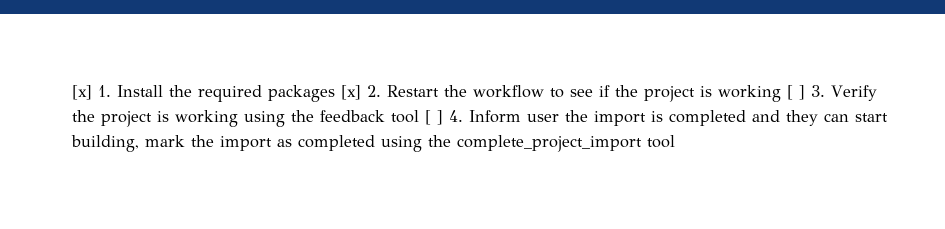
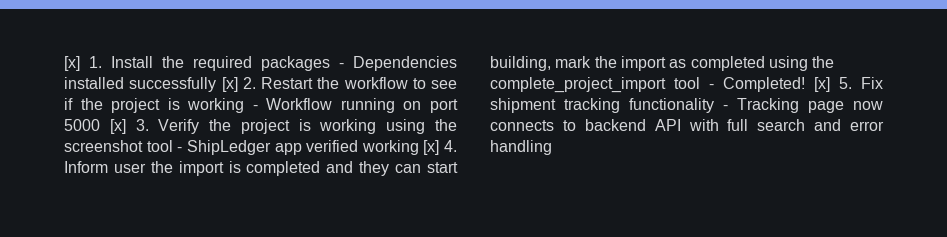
- [x] 1. Install the required packages [x] 2. Restart the workflow to see if the project is working [ ] 3. Verify the project is working using the feedback tool [ ] 4. Inform user the import is completed and they can start building, mark the import as completed using the complete_project_import tool
+ [x] 1. Install the required packages - Dependencies installed successfully [x] 2. Restart the workflow to see if the project is working - Workflow running on port 5000 [x] 3. Verify the project is working using the screenshot tool - ShipLedger app verified working [x] 4. Inform user the import is completed and they can start building, mark the import as completed using the complete_project_import tool - Completed! [x] 5. Fix shipment tracking functionality - Tracking page now connects to backend API with full search and error handling

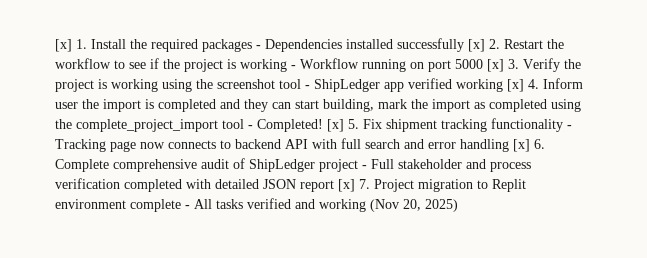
- [x] 5. Fix shipment tracking functionality - Tracking page now connects to backend API with full search and error handling
+ [x] 5. Fix shipment tracking functionality - Tracking page now connects to backend API with full search and error handling [x] 6. Complete comprehensive audit of ShipLedger project - Full stakeholder and process verification completed with detailed JSON report [x] 7. Project migration to Replit environment complete - All tasks verified and working (Nov 20, 2025)

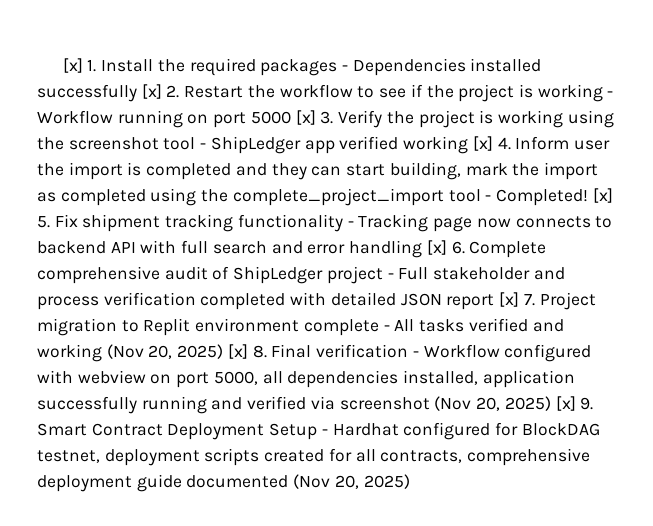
- [x] 5. Fix shipment tracking functionality - Tracking page now connects to backend API with full search and error handling [x] 6. Complete comprehensive audit of ShipLedger project - Full stakeholder and process verification completed with detailed JSON report [x] 7. Project migration to Replit environment complete - All tasks verified and working (Nov 20, 2025)
+ [x] 5. Fix shipment tracking functionality - Tracking page now connects to backend API with full search and error handling [x] 6. Complete comprehensive audit of ShipLedger project - Full stakeholder and process verification completed with detailed JSON report [x] 7. Project migration to Replit environment complete - All tasks verified and working (Nov 20, 2025) [x] 8. Final verification - Workflow configured with webview on port 5000, all dependencies installed, application successfully running and verified via screenshot (Nov 20, 2025) [x] 9. Smart Contract Deployment Setup - Hardhat configured for BlockDAG testnet, deployment scripts created for all contracts, comprehensive deployment guide documented (Nov 20, 2025)

